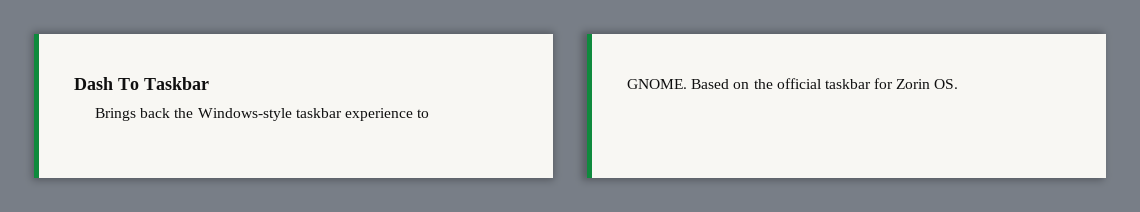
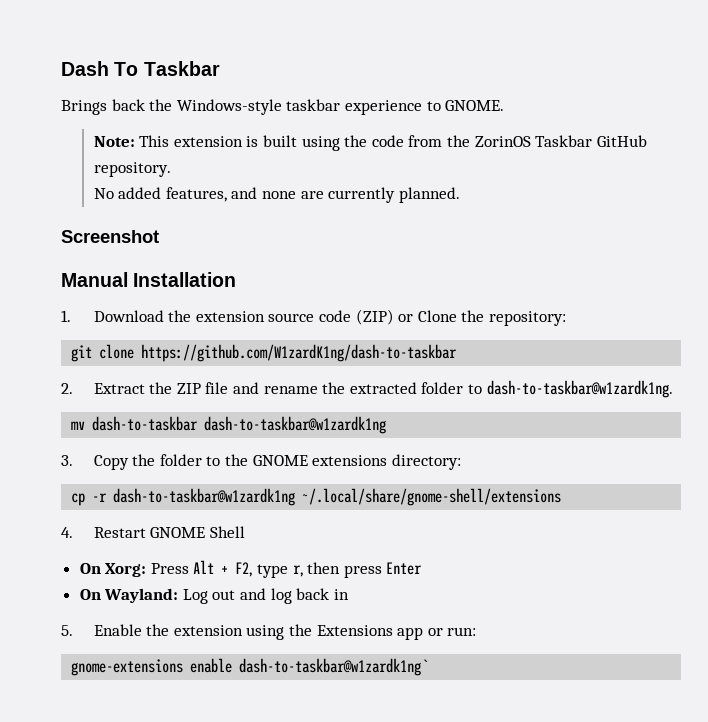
- Brings back the Windows-style taskbar experience to GNOME. Based on the official taskbar for Zorin OS.
+ Brings back the Windows-style taskbar experience to GNOME.
+ Note: This extension is built using the code from the ZorinOS Taskbar GitHub repository.
+ No added features, and none are currently planned.
+ Screenshot
+ Manual Installation
+ 1. Download the extension source code (ZIP) or Clone the repository:
+ git clone https://github.com/W1zardK1ng/dash-to-taskbar
+ 2. Extract the ZIP file and rename the extracted folder to dash-to-taskbar@w1zardk1ng.
+ mv dash-to-taskbar dash-to-taskbar@w1zardk1ng
+ 3. Copy the folder to the GNOME extensions directory:
+ cp -r dash-to-taskbar@w1zardk1ng ~/.local/share/gnome-shell/extensions
+ 4. Restart GNOME Shell
+ On Xorg: Press Alt + F2, type r, then press Enter
+ On Wayland: Log out and log back in
+ 5. Enable the extension using the Extensions app or run:
+ gnome-extensions enable dash-to-taskbar@w1zardk1ng`

